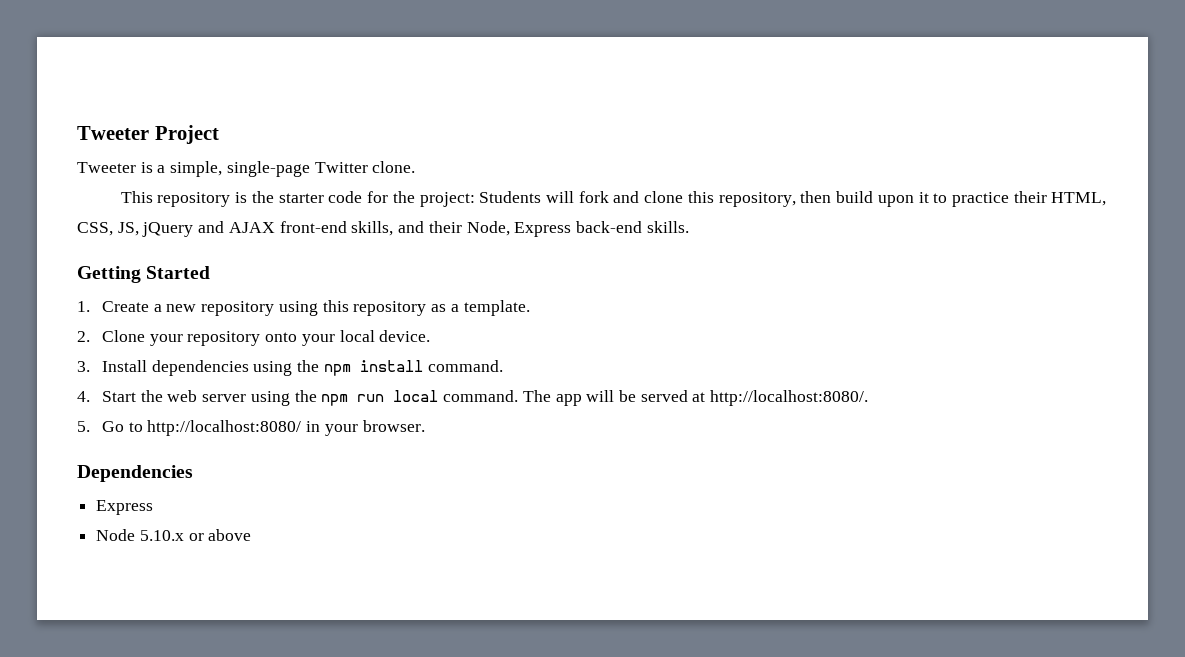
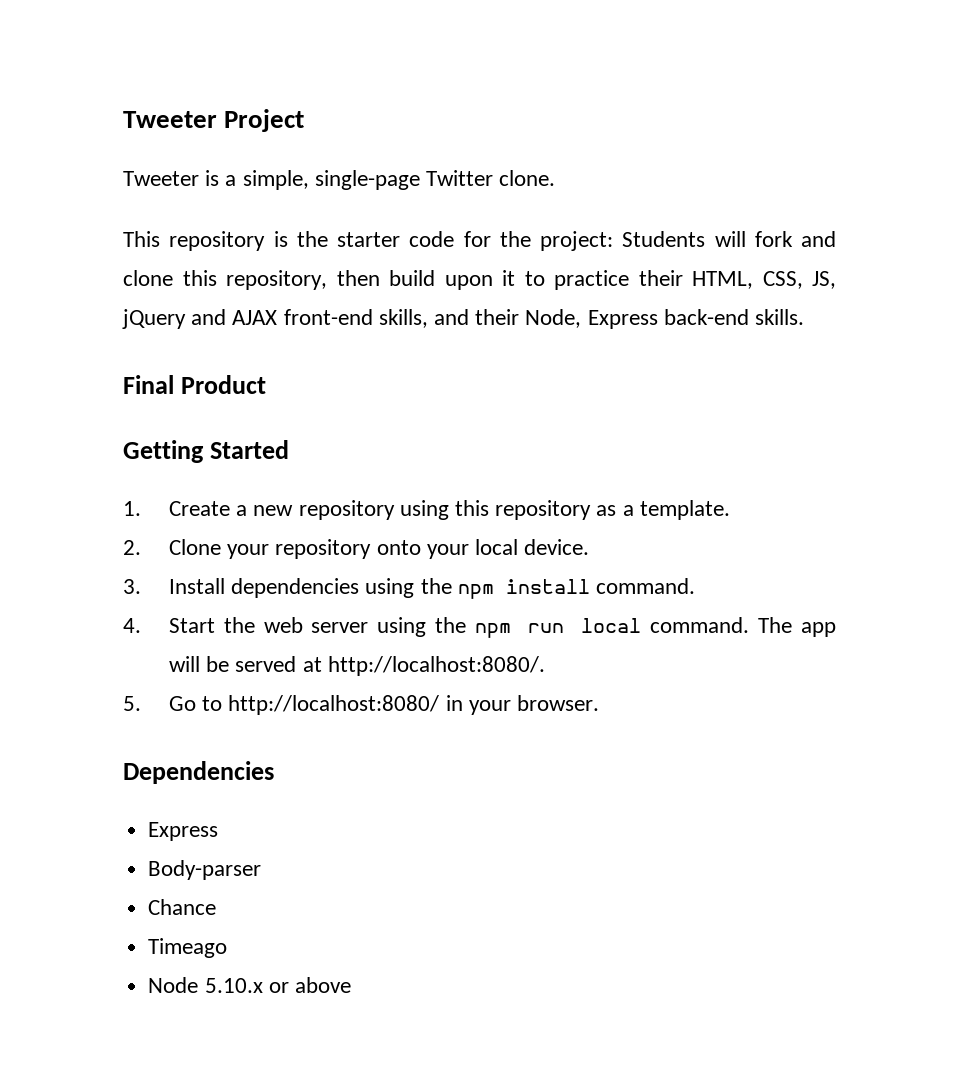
+ Final Product
+ Body-parser
+ Chance
+ Timeago

